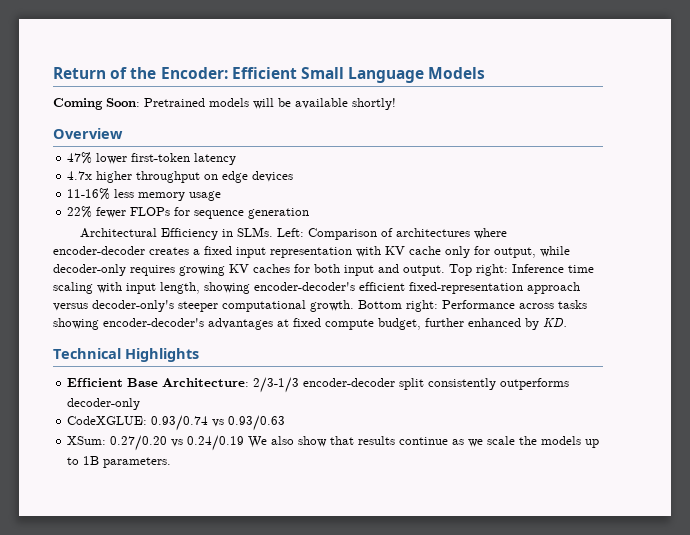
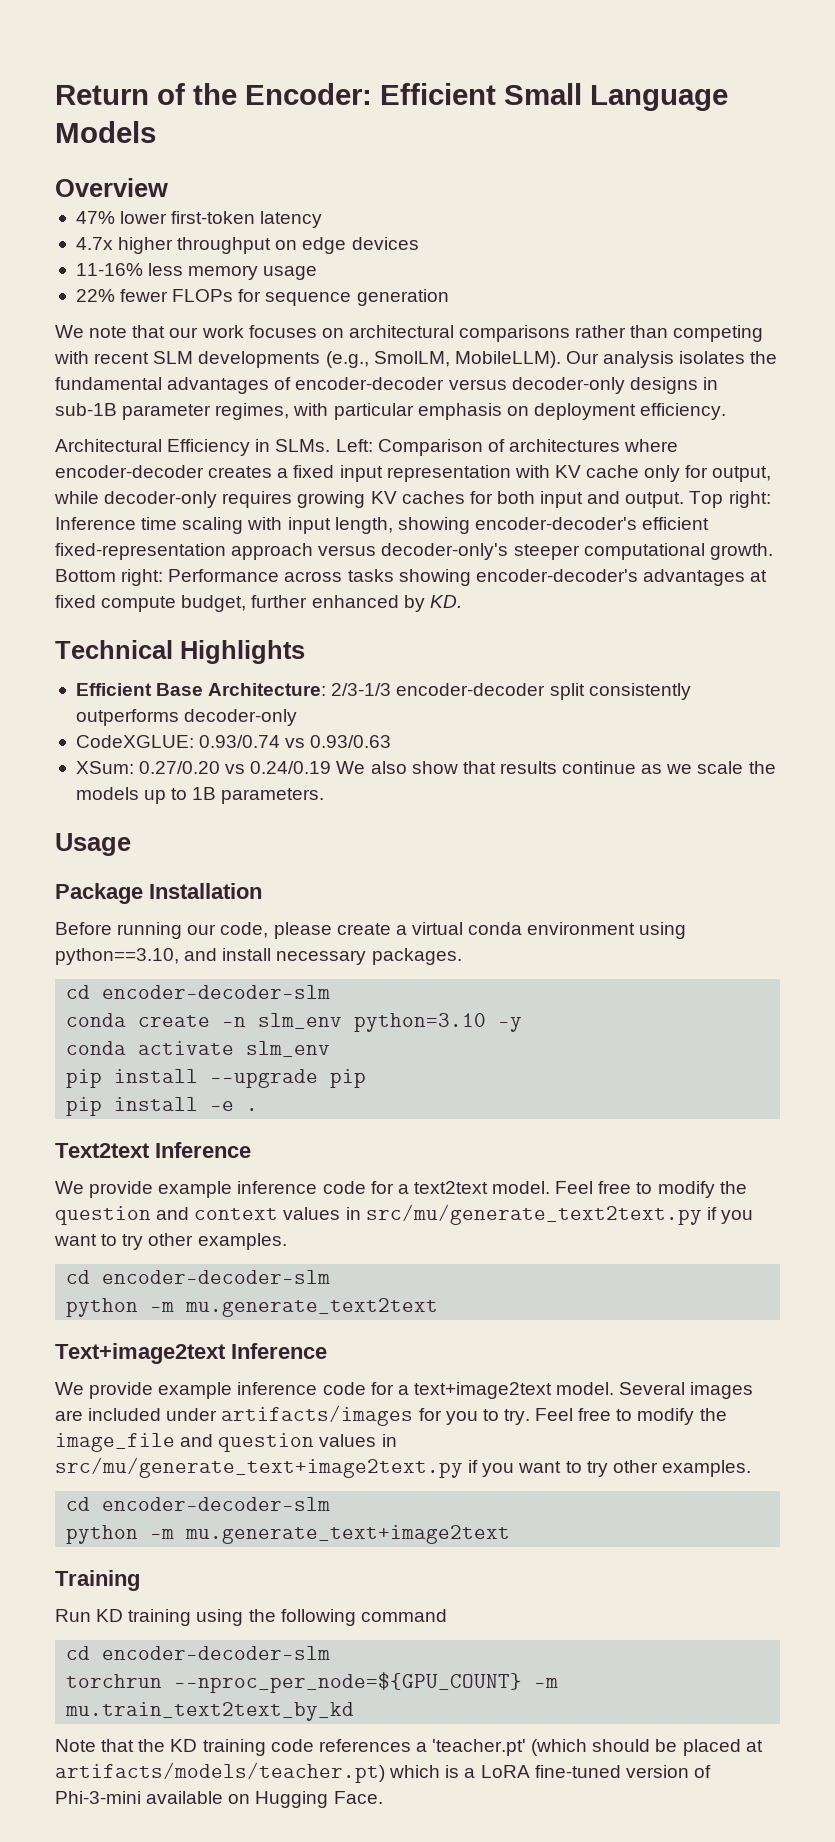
- Coming Soon: Pretrained models will be available shortly!
+ We note that our work focuses on architectural comparisons rather than competing with recent SLM developments (e.g., SmolLM, MobileLLM). Our analysis isolates the fundamental advantages of encoder-decoder versus decoder-only designs in sub-1B parameter regimes, with particular emphasis on deployment efficiency.
+ Usage
+ Package Installation
+ Before running our code, please create a virtual conda environment using python==3.10, and install necessary packages.
+ cd encoder-decoder-slm
+ conda create -n slm_env python=3.10 -y
+ conda activate slm_env
+ pip install --upgrade pip
+ pip install -e .
+ Text2text Inference
+ We provide example inference code for a text2text model. Feel free to modify the question and context values in src/mu/generate_text2text.py if you want to try other examples.
+ cd encoder-decoder-slm
+ python -m mu.generate_text2text
+ Text+image2text Inference
+ We provide example inference code for a text+image2text model. Several images are included under artifacts/images for you to try. Feel free to modify the image_file and question values in src/mu/generate_text+image2text.py if you want to try other examples.
+ cd encoder-decoder-slm
+ python -m mu.generate_text+image2text
+ Training
+ Run KD training using the following command
+ cd encoder-decoder-slm
+ torchrun --nproc_per_node=${GPU_COUNT} -m mu.train_text2text_by_kd
+ Note that the KD training code references a 'teacher.pt' (which should be placed at artifacts/models/teacher.pt) which is a LoRA fine-tuned version of Phi-3-mini available on Hugging Face.

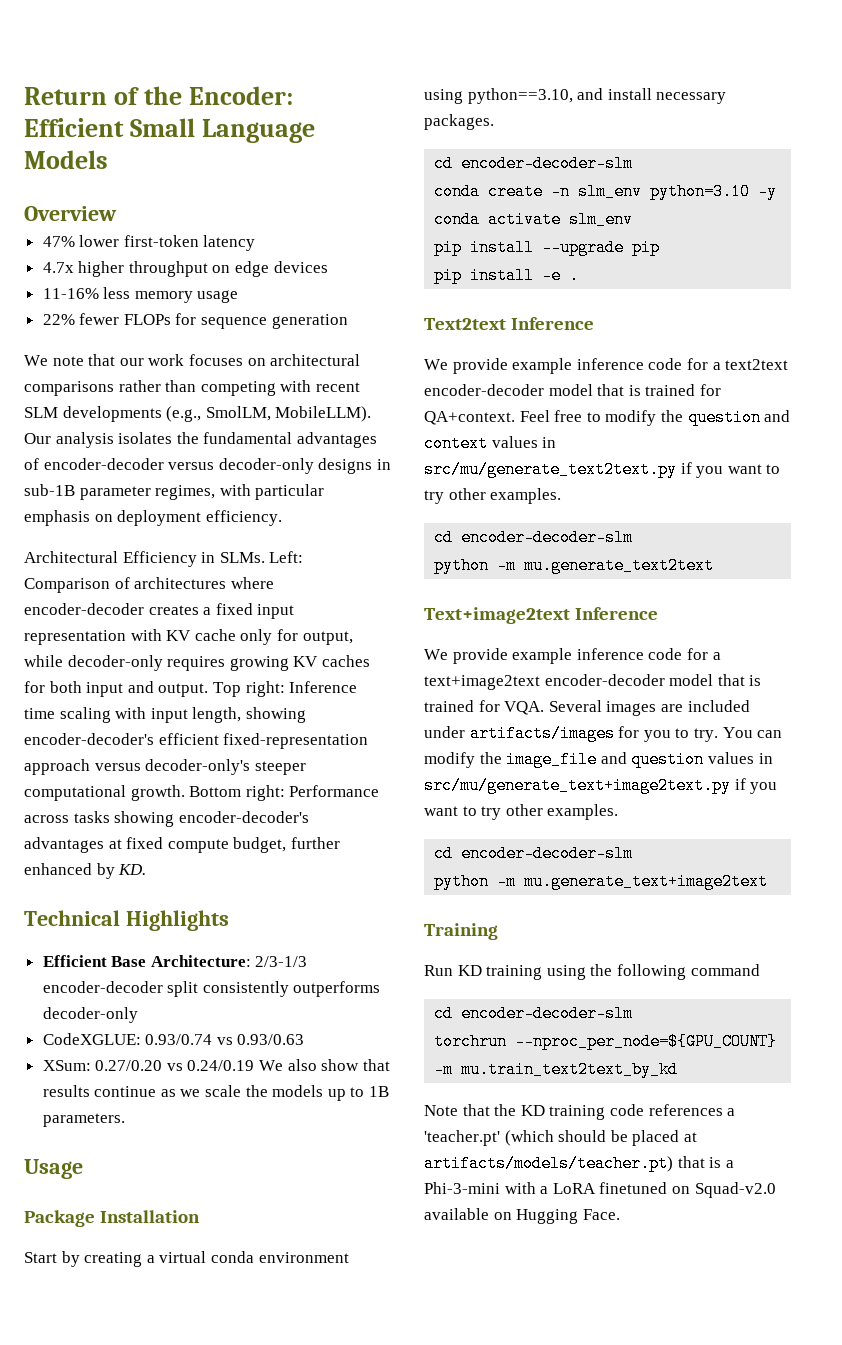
- Before running our code, please create a virtual conda environment using python==3.10, and install necessary packages.
+ Start by creating a virtual conda environment using python==3.10, and install necessary packages.
- We provide example inference code for a text2text model.
+ We provide example inference code for a text2text encoder-decoder model that is trained for QA+context.
- We provide example inference code for a text+image2text model. Several images are included under artifacts/images for you to try.
+ We provide example inference code for a text+image2text encoder-decoder model that is trained for VQA. Several images are included under artifacts/images for you to try.
- Feel free to modify the image_file and question values in src/mu/generate_text+image2text.py if you want to try other examples.
+ You can modify the image_file and question values in src/mu/generate_text+image2text.py if you want to try other examples.
- Note that the KD training code references a 'teacher.pt' (which should be placed at artifacts/models/teacher.pt) which is a LoRA fine-tuned version of Phi-3-mini available on Hugging Face.
+ Note that the KD training code references a 'teacher.pt' (which should be placed at artifacts/models/teacher.pt) that is a Phi-3-mini with a LoRA finetuned on Squad-v2.0 available on Hugging Face.

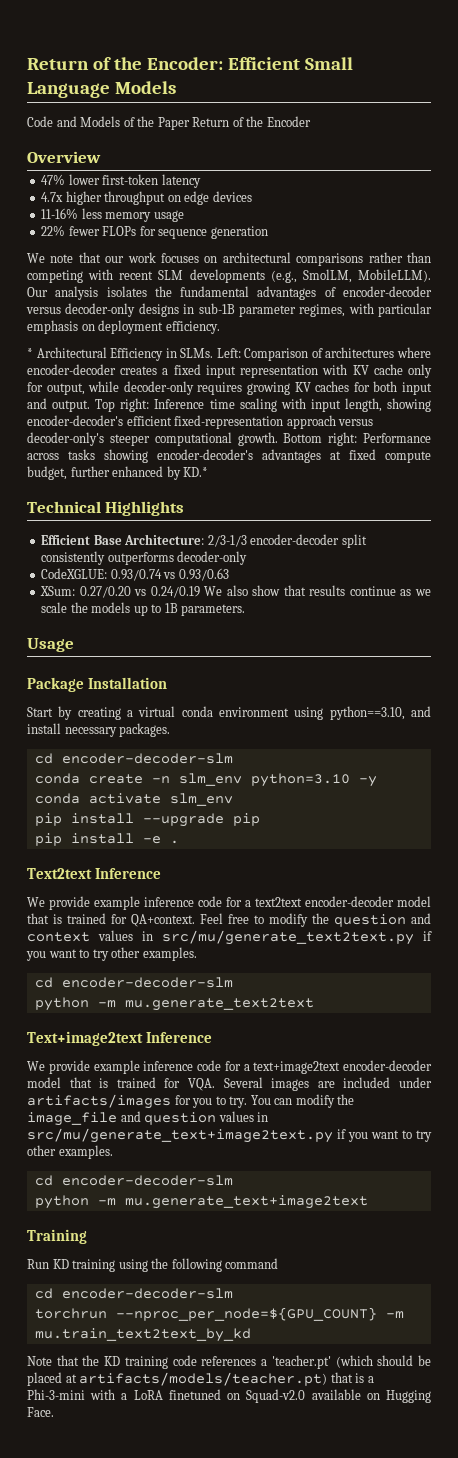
+ Code and Models of the Paper Return of the Encoder
- Architectural Efficiency in SLMs.
+ * Architectural Efficiency in SLMs.
- Bottom right: Performance across tasks showing encoder-decoder's advantages at fixed compute budget, further enhanced by KD.
+ Bottom right: Performance across tasks showing encoder-decoder's advantages at fixed compute budget, further enhanced by KD.*

